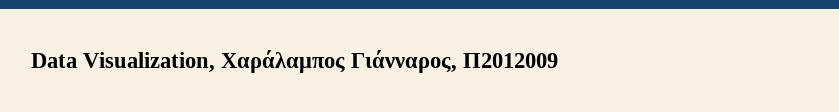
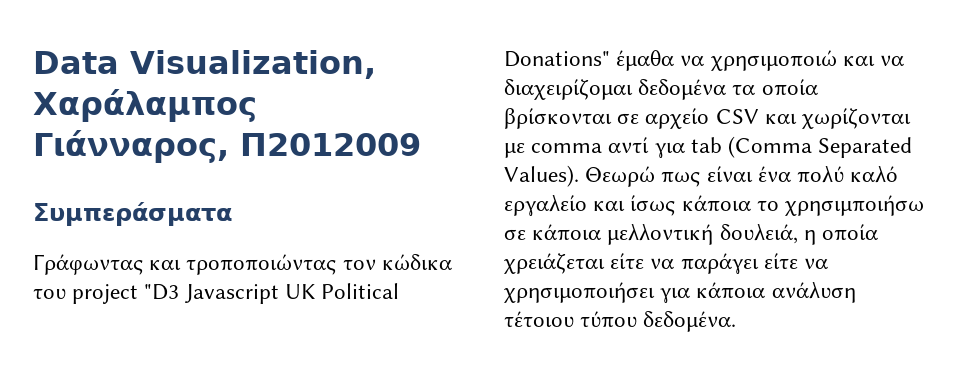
+ Συμπεράσματα
+ Γράφωντας και τροποποιώντας τον κώδικα του project "D3 Javascript UK Political Donations" έμαθα να χρησιμοποιώ και να διαχειρίζομαι δεδομένα τα οποία βρίσκονται σε αρχείο CSV και χωρίζονται με comma αντί για tab (Comma Separated Values). Θεωρώ πως είναι ένα πολύ καλό εργαλείο και ίσως κάποια το χρησιμποιήσω σε κάποια μελλοντική δουλειά, η οποία χρειάζεται είτε να παράγει είτε να χρησιμοποιήσει για κάποια ανάλυση τέτοιου τύπου δεδομένα.

